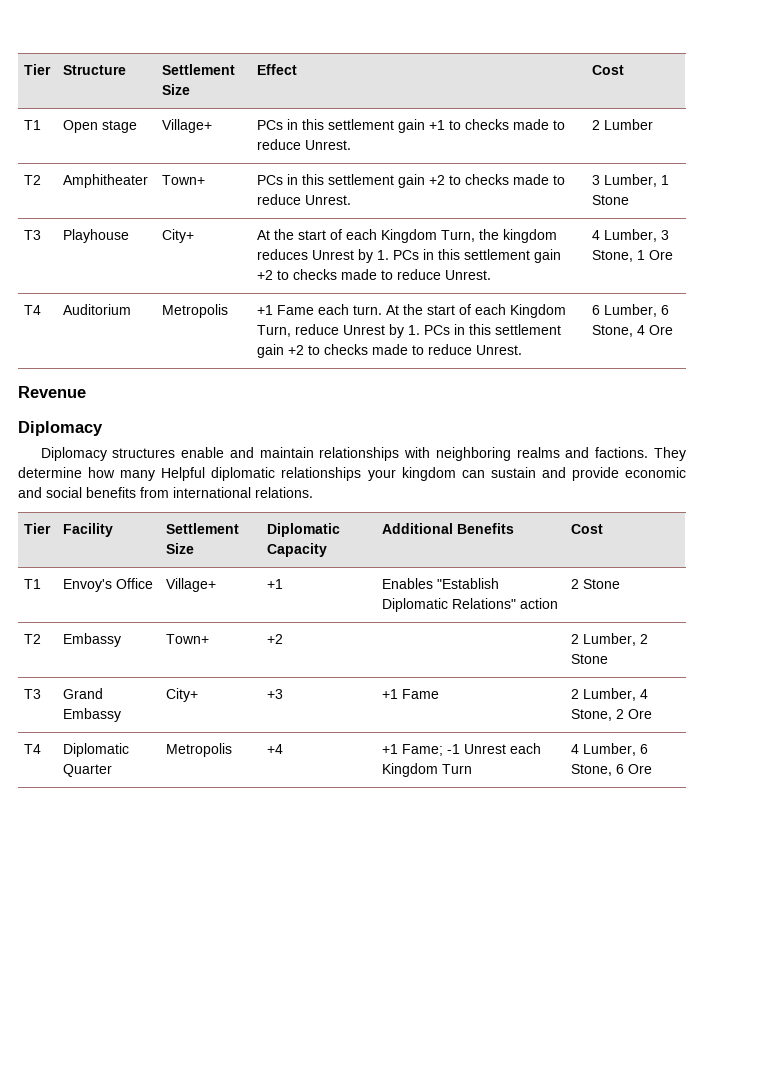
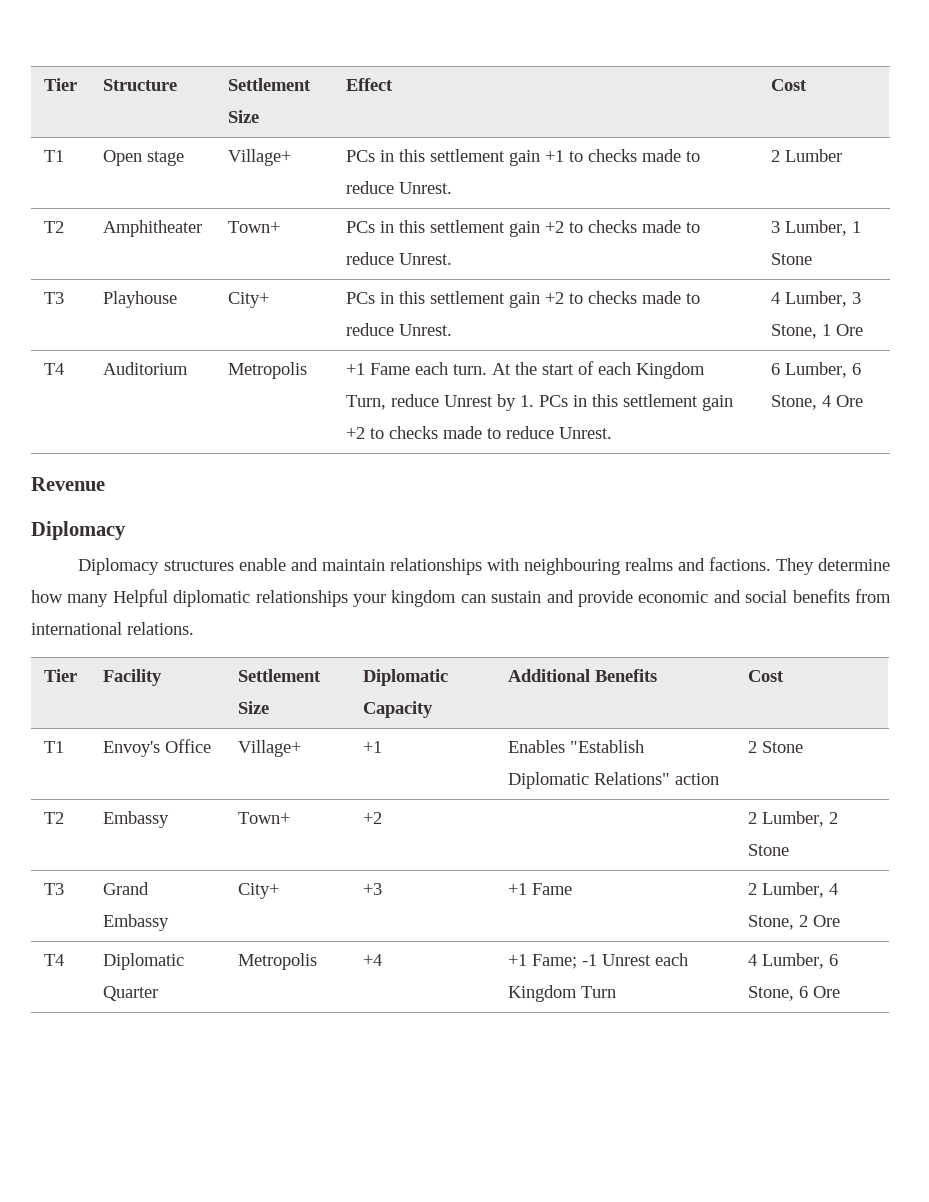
- T3 | Playhouse | City+ | At the start of each Kingdom Turn, the kingdom reduces Unrest by 1. PCs in this settlement gain +2 to checks made to reduce Unrest. | 4 Lumber, 3 Stone, 1 Ore
+ T3 | Playhouse | City+ | PCs in this settlement gain +2 to checks made to reduce Unrest. | 4 Lumber, 3 Stone, 1 Ore
- Diplomacy structures enable and maintain relationships with neighboring realms and factions.
+ Diplomacy structures enable and maintain relationships with neighbouring realms and factions.

